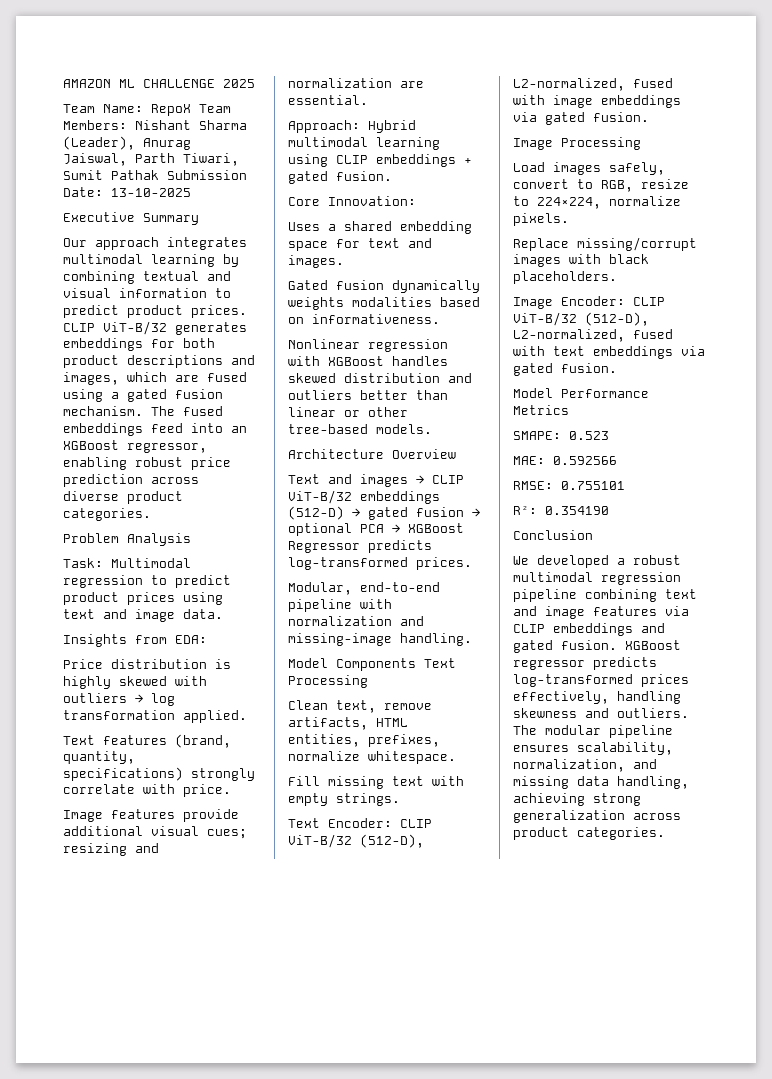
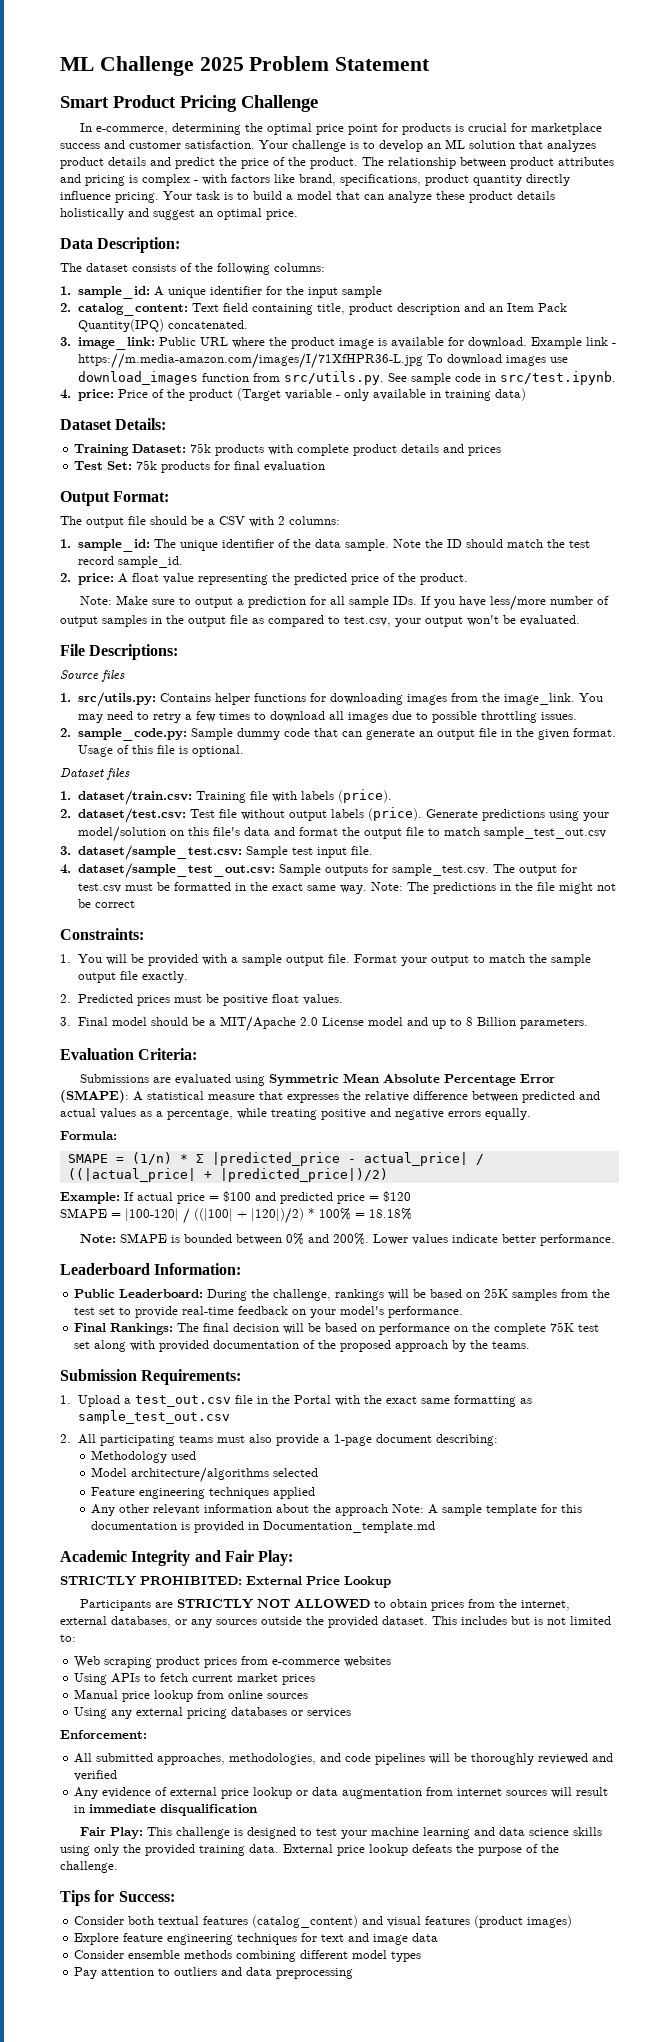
- AMAZON ML CHALLENGE 2025
- Team Name: RepoX Team Members: Nishant Sharma (Leader), Anurag Jaiswal, Parth Tiwari, Sumit Pathak Submission Date: 13-10-2025
- Executive Summary
- Our approach integrates multimodal learning by combining textual and visual information to predict product prices. CLIP ViT-B/32 generates embeddings for both product descriptions and images, which are fused using a gated fusion mechanism. The fused embeddings feed into an XGBoost regressor, enabling robust price prediction across diverse product categories.
- Problem Analysis
- Task: Multimodal regression to predict product prices using text and image data.
- Insights from EDA:
- Price distribution is highly skewed with outliers → log transformation applied.
- Text features (brand, quantity, specifications) strongly correlate with price.
- Image features provide additional visual cues; resizing and normalization are essential.
- Approach: Hybrid multimodal learning using CLIP embeddings + gated fusion.
- Core Innovation:
- Uses a shared embedding space for text and images.
- Gated fusion dynamically weights modalities based on informativeness.
- Nonlinear regression with XGBoost handles skewed distribution and outliers better than linear or other tree-based models.
- Architecture Overview
- Text and images → CLIP ViT-B/32 embeddings (512-D) → gated fusion → optional PCA → XGBoost Regressor predicts log-transformed prices.
- Modular, end-to-end pipeline with normalization and missing-image handling.
- Model Components Text Processing
- Clean text, remove artifacts, HTML entities, prefixes, normalize whitespace.
- Fill missing text with empty strings.
- Text Encoder: CLIP ViT-B/32 (512-D), L2-normalized, fused with image embeddings via gated fusion.
- Image Processing
- Load images safely, convert to RGB, resize to 224×224, normalize pixels.
- Replace missing/corrupt images with black placeholders.
- Image Encoder: CLIP ViT-B/32 (512-D), L2-normalized, fused with text embeddings via gated fusion.
- Model Performance Metrics
- SMAPE: 0.523
- MAE: 0.592566
- RMSE: 0.755101
- R²: 0.354190
- Conclusion
- We developed a robust multimodal regression pipeline combining text and image features via CLIP embeddings and gated fusion. XGBoost regressor predicts log-transformed prices effectively, handling skewness and outliers. The modular pipeline ensures scalability, normalization, and missing data handling, achieving strong generalization across product categories.
+ ML Challenge 2025 Problem Statement
+ Smart Product Pricing Challenge
+ In e-commerce, determining the optimal price point for products is crucial for marketplace success and customer satisfaction. Your challenge is to develop an ML solution that analyzes product details and predict the price of the product. The relationship between product attributes and pricing is complex - with factors like brand, specifications, product quantity directly influence pricing. Your task is to build a model that can analyze these product details holistically and suggest an optimal price.
+ Data Description:
+ The dataset consists of the following columns:
+ 1. sample_id: A unique identifier for the input sample
+ 2. catalog_content: Text field containing title, product description and an Item Pack Quantity(IPQ) concatenated.
+ 3. image_link: Public URL where the product image is available for download. Example link - https://m.media-amazon.com/images/I/71XfHPR36-L.jpg To download images use download_images function from src/utils.py. See sample code in src/test.ipynb.
+ 4. price: Price of the product (Target variable - only available in training data)
+ Dataset Details:
+ Training Dataset: 75k products with complete product details and prices
+ Test Set: 75k products for final evaluation
+ Output Format:
+ The output file should be a CSV with 2 columns:
+ 1. sample_id: The unique identifier of the data sample. Note the ID should match the test record sample_id.
+ 2. price: A float value representing the predicted price of the product.
+ Note: Make sure to output a prediction for all sample IDs. If you have less/more number of output samples in the output file as compared to test.csv, your output won't be evaluated.
+ File Descriptions:
+ Source files
+ 1. src/utils.py: Contains helper functions for downloading images from the image_link. You may need to retry a few times to download all images due to possible throttling issues.
+ 2. sample_code.py: Sample dummy code that can generate an output file in the given format. Usage of this file is optional.
+ Dataset files
+ 1. dataset/train.csv: Training file with labels (price).
+ 2. dataset/test.csv: Test file without output labels (price). Generate predictions using your model/solution on this file's data and format the output file to match sample_test_out.csv
+ 3. dataset/sample_test.csv: Sample test input file.
+ 4. dataset/sample_test_out.csv: Sample outputs for sample_test.csv. The output for test.csv must be formatted in the exact same way. Note: The predictions in the file might not be correct
+ Constraints:
+ 1. You will be provided with a sample output file. Format your output to match the sample output file exactly.
+ 2. Predicted prices must be positive float values.
+ 3. Final model should be a MIT/Apache 2.0 License model and up to 8 Billion parameters.
+ Evaluation Criteria:
+ Submissions are evaluated using Symmetric Mean Absolute Percentage Error (SMAPE): A statistical measure that expresses the relative difference between predicted and actual values as a percentage, while treating positive and negative errors equally.
+ Formula:
+ SMAPE = (1/n) * Σ |predicted_price - actual_price| / ((|actual_price| + |predicted_price|)/2)
+ Example: If actual price = $100 and predicted price = $120
+ SMAPE = |100-120| / ((|100| + |120|)/2) * 100% = 18.18%
+ Note: SMAPE is bounded between 0% and 200%. Lower values indicate better performance.
+ Leaderboard Information:
+ Public Leaderboard: During the challenge, rankings will be based on 25K samples from the test set to provide real-time feedback on your model's performance.
+ Final Rankings: The final decision will be based on performance on the complete 75K test set along with provided documentation of the proposed approach by the teams.
+ Submission Requirements:
+ 1. Upload a test_out.csv file in the Portal with the exact same formatting as sample_test_out.csv
+ 2. All participating teams must also provide a 1-page document describing:
+ Methodology used
+ Model architecture/algorithms selected
+ Feature engineering techniques applied
+ Any other relevant information about the approach Note: A sample template for this documentation is provided in Documentation_template.md
+ Academic Integrity and Fair Play:
+ STRICTLY PROHIBITED: External Price Lookup
+ Participants are STRICTLY NOT ALLOWED to obtain prices from the internet, external databases, or any sources outside the provided dataset. This includes but is not limited to:
+ Web scraping product prices from e-commerce websites
+ Using APIs to fetch current market prices
+ Manual price lookup from online sources
+ Using any external pricing databases or services
+ Enforcement:
+ All submitted approaches, methodologies, and code pipelines will be thoroughly reviewed and verified
+ Any evidence of external price lookup or data augmentation from internet sources will result in immediate disqualification
+ Fair Play: This challenge is designed to test your machine learning and data science skills using only the provided training data. External price lookup defeats the purpose of the challenge.
+ Tips for Success:
+ Consider both textual features (catalog_content) and visual features (product images)
+ Explore feature engineering techniques for text and image data
+ Consider ensemble methods combining different model types
+ Pay attention to outliers and data preprocessing

